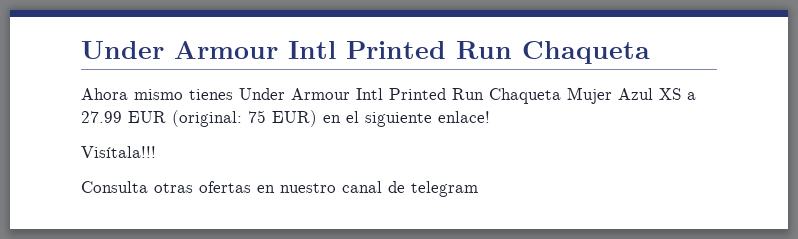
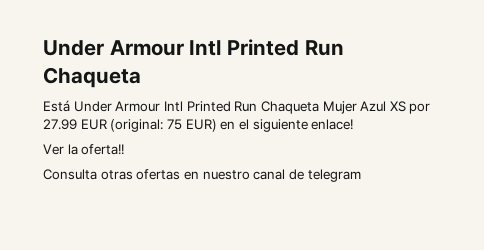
- Ahora mismo tienes Under Armour Intl Printed Run Chaqueta Mujer Azul XS a 27.99 EUR (original: 75 EUR) en el siguiente enlace!
+ Está Under Armour Intl Printed Run Chaqueta Mujer Azul XS por 27.99 EUR (original: 75 EUR) en el siguiente enlace!
- Visítala!!!
+ Ver la oferta!!

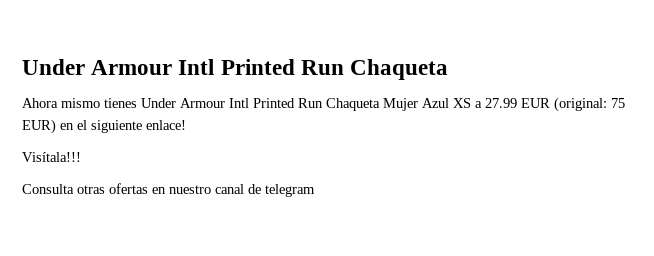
- Está Under Armour Intl Printed Run Chaqueta Mujer Azul XS por 27.99 EUR (original: 75 EUR) en el siguiente enlace!
+ Ahora mismo tienes Under Armour Intl Printed Run Chaqueta Mujer Azul XS a 27.99 EUR (original: 75 EUR) en el siguiente enlace!
- Ver la oferta!!
+ Visítala!!!

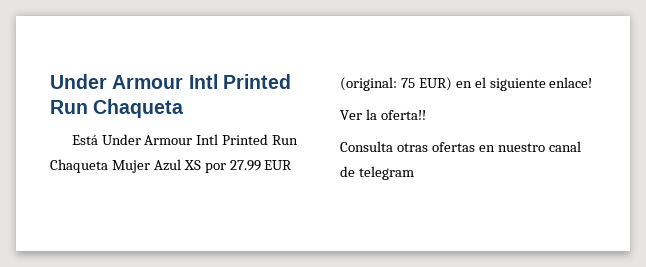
- Ahora mismo tienes Under Armour Intl Printed Run Chaqueta Mujer Azul XS a 27.99 EUR (original: 75 EUR) en el siguiente enlace!
+ Está Under Armour Intl Printed Run Chaqueta Mujer Azul XS por 27.99 EUR (original: 75 EUR) en el siguiente enlace!
- Visítala!!!
+ Ver la oferta!!

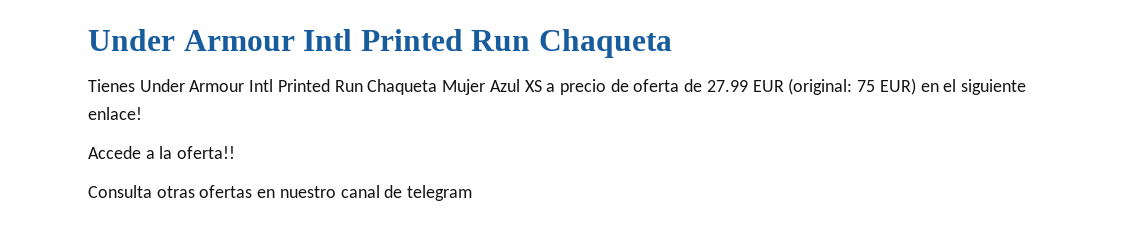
- Está Under Armour Intl Printed Run Chaqueta Mujer Azul XS por 27.99 EUR (original: 75 EUR) en el siguiente enlace!
+ Tienes Under Armour Intl Printed Run Chaqueta Mujer Azul XS a precio de oferta de 27.99 EUR (original: 75 EUR) en el siguiente enlace!
- Ver la oferta!!
+ Accede a la oferta!!

